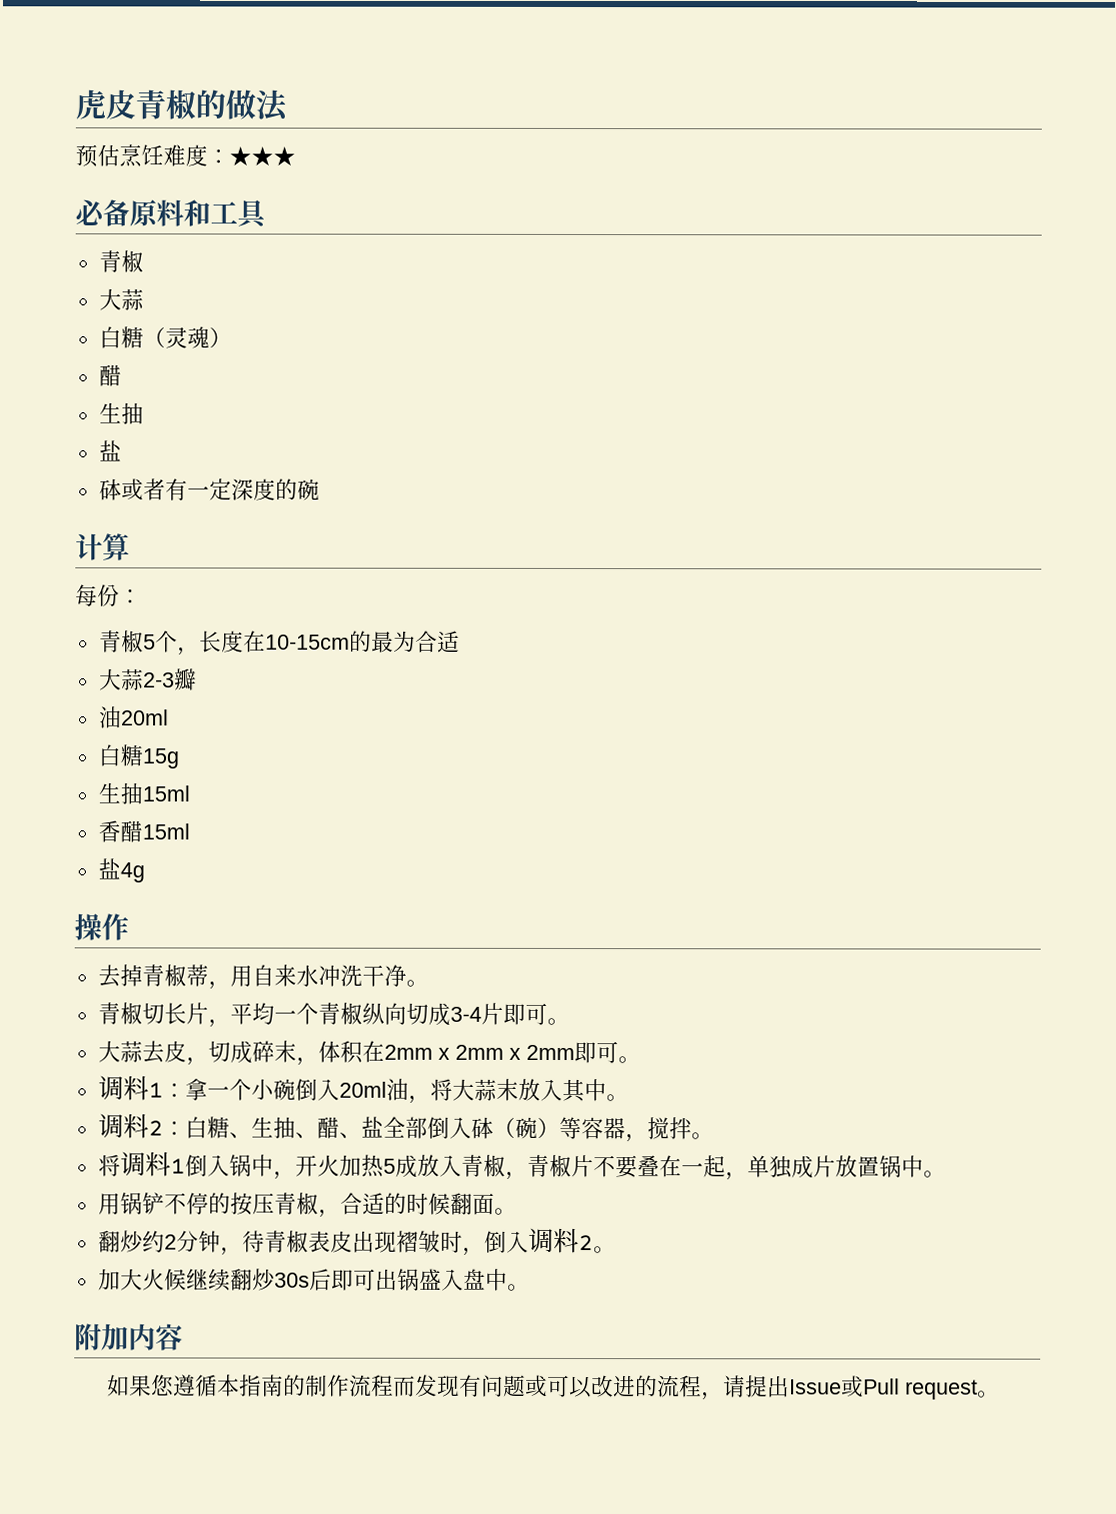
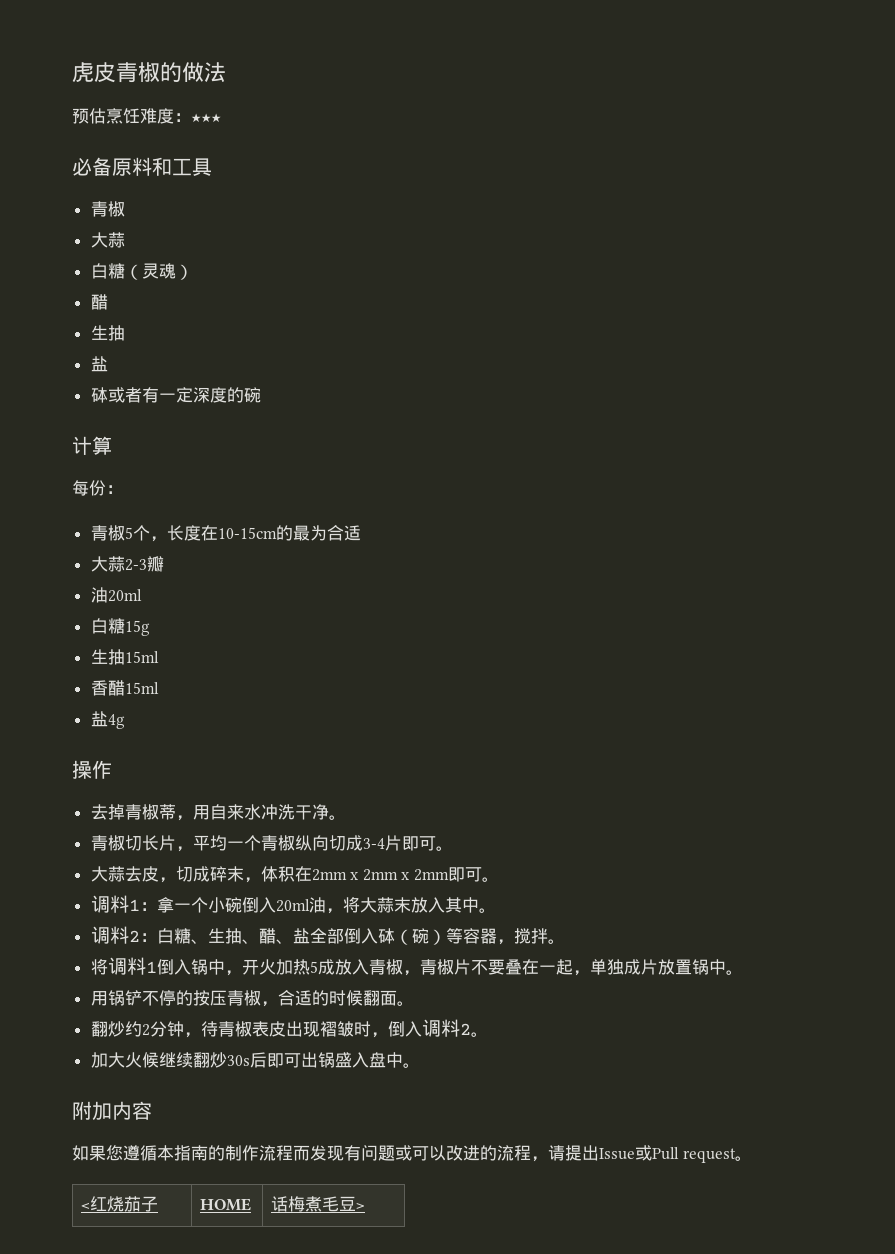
+ <红烧茄子 | HOME | 话梅煮毛豆>

